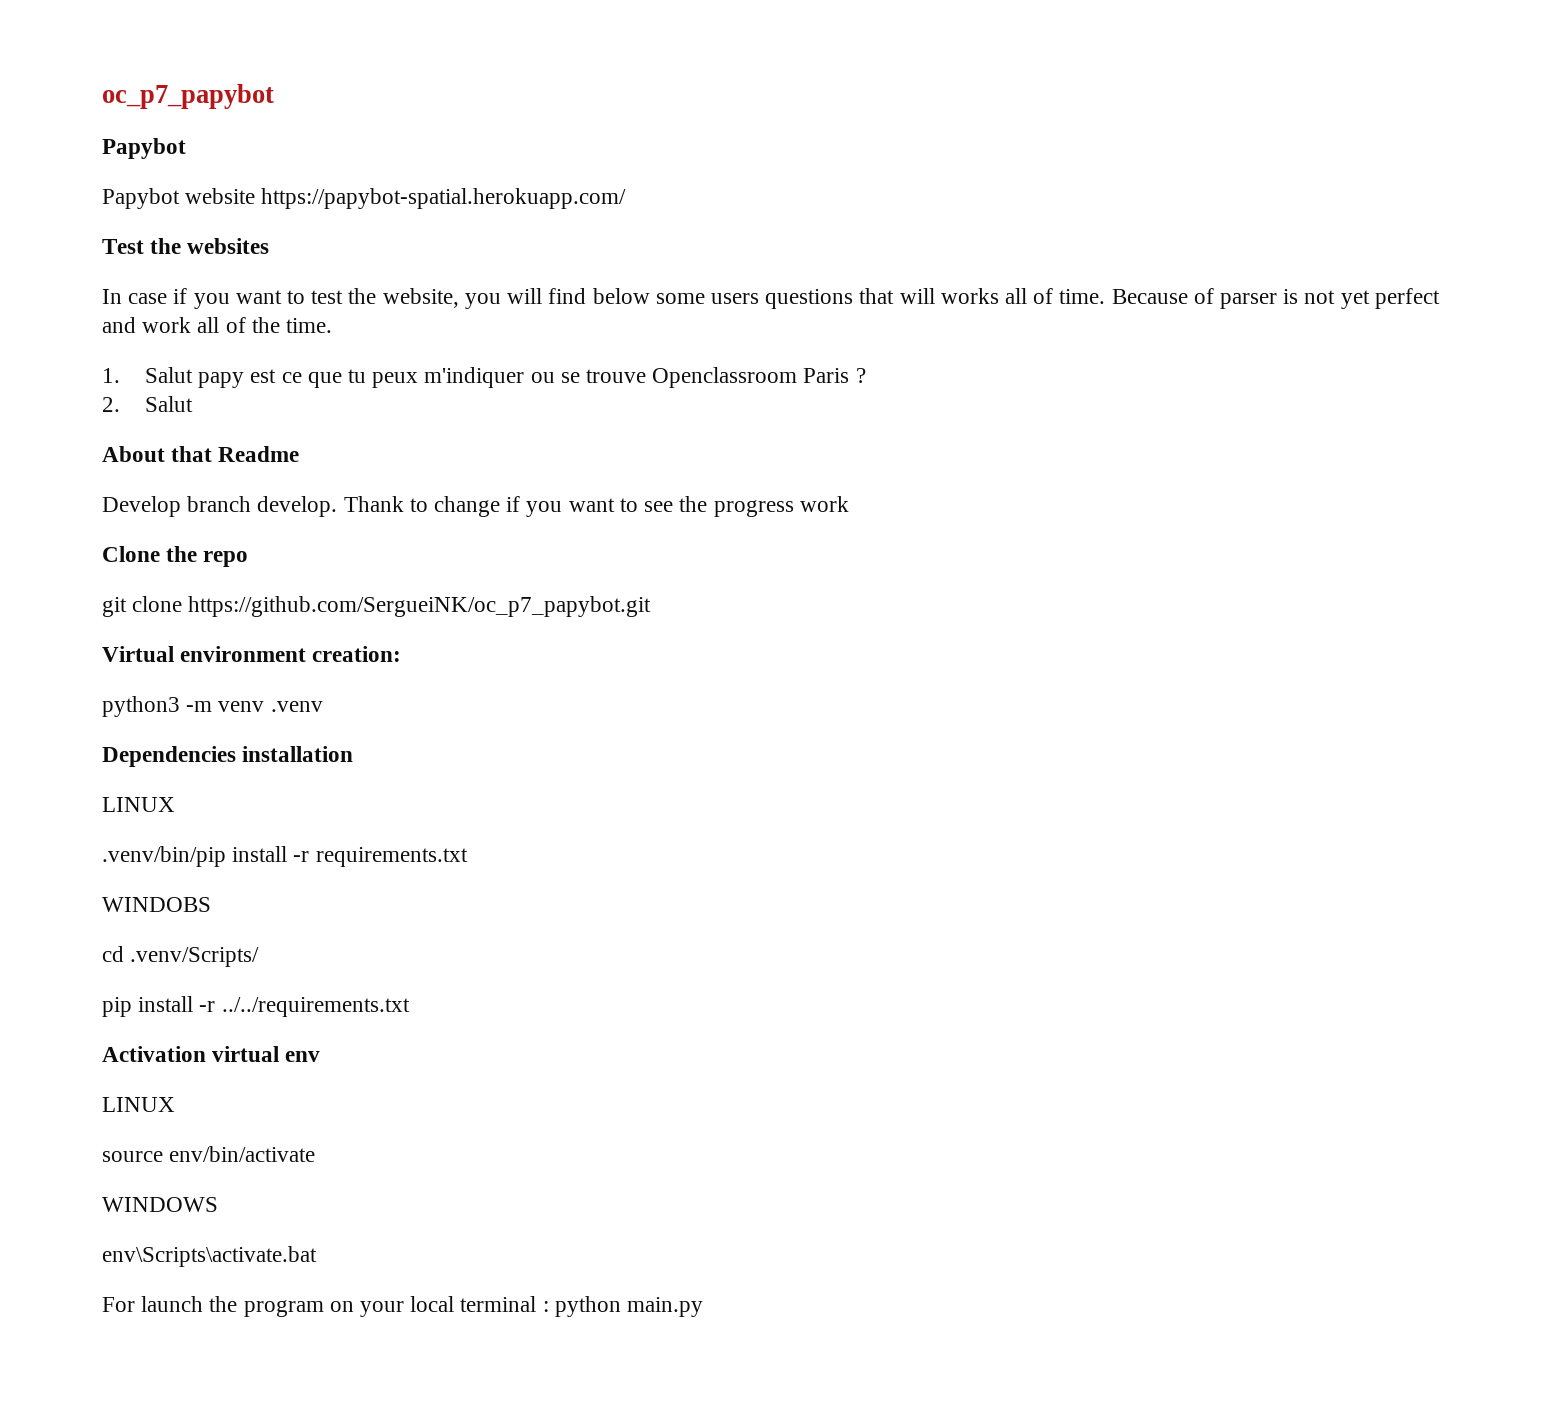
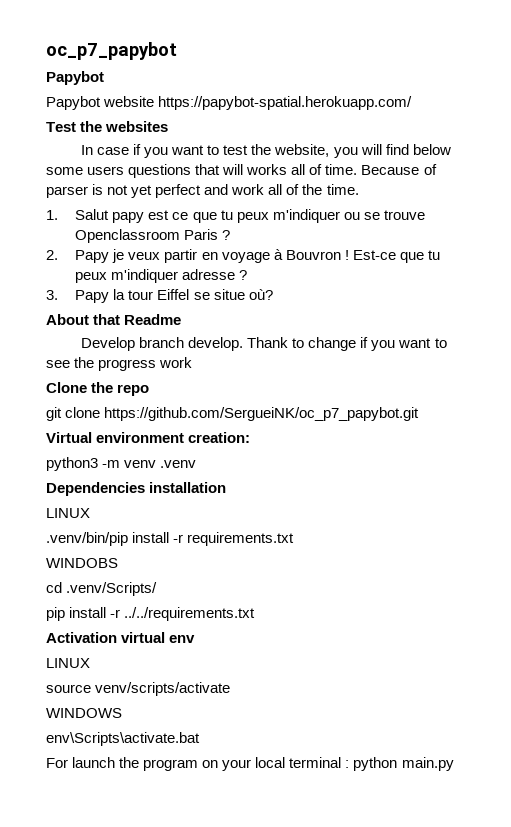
- 2. Salut
+ 2. Papy je veux partir en voyage à Bouvron ! Est-ce que tu peux m'indiquer adresse ?
+ 3. Papy la tour Eiffel se situe où?
- source env/bin/activate
+ source venv/scripts/activate

